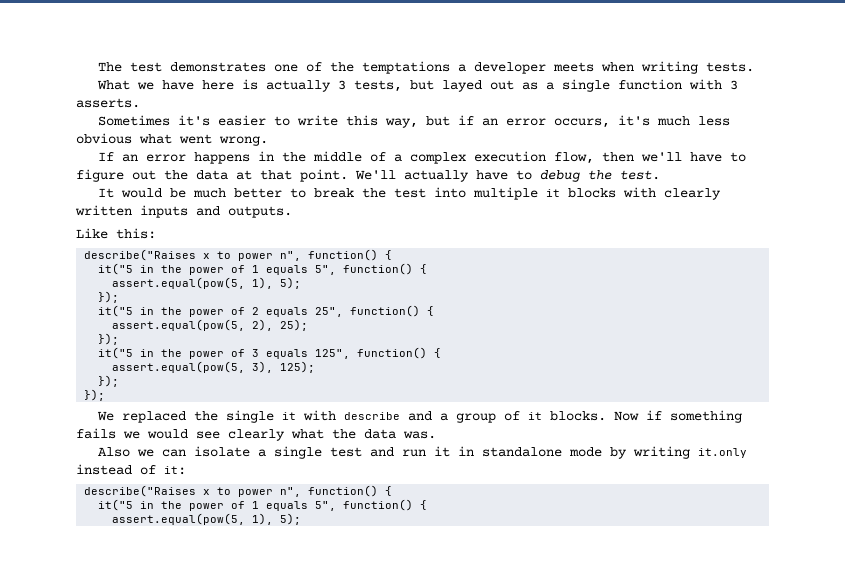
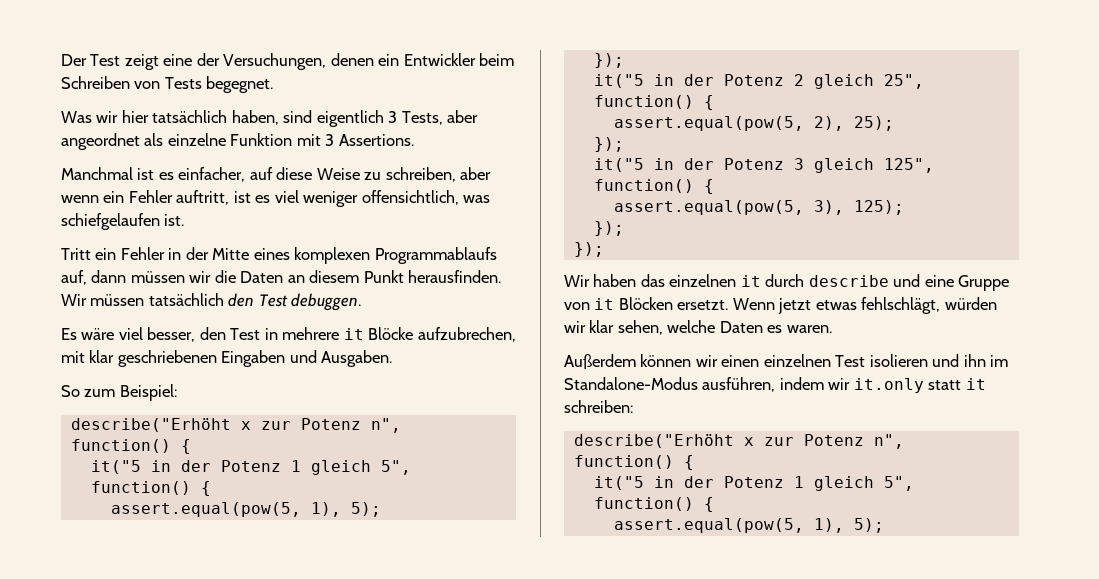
- The test demonstrates one of the temptations a developer meets when writing tests.
- What we have here is actually 3 tests, but layed out as a single function with 3 asserts.
- Sometimes it's easier to write this way, but if an error occurs, it's much less obvious what went wrong.
- If an error happens in the middle of a complex execution flow, then we'll have to figure out the data at that point. We'll actually have to debug the test.
- It would be much better to break the test into multiple it blocks with clearly written inputs and outputs.
- Like this:
- describe("Raises x to power n", function() {
- it("5 in the power of 1 equals 5", function() {
+ Der Test zeigt eine der Versuchungen, denen ein Entwickler beim Schreiben von Tests begegnet.
+ Was wir hier tatsächlich haben, sind eigentlich 3 Tests, aber angeordnet als einzelne Funktion mit 3 Assertions.
+ Manchmal ist es einfacher, auf diese Weise zu schreiben, aber wenn ein Fehler auftritt, ist es viel weniger offensichtlich, was schiefgelaufen ist.
+ Tritt ein Fehler in der Mitte eines komplexen Programmablaufs auf, dann müssen wir die Daten an diesem Punkt herausfinden. Wir müssen tatsächlich den Test debuggen.
+ Es wäre viel besser, den Test in mehrere it Blöcke aufzubrechen, mit klar geschriebenen Eingaben und Ausgaben.
+ So zum Beispiel:
+ describe("Erhöht x zur Potenz n", function() {
+ it("5 in der Potenz 1 gleich 5", function() {
- it("5 in the power of 2 equals 25", function() {
+ it("5 in der Potenz 2 gleich 25", function() {
- it("5 in the power of 3 equals 125", function() {
+ it("5 in der Potenz 3 gleich 125", function() {
- We replaced the single it with describe and a group of it blocks. Now if something fails we would see clearly what the data was.
- Also we can isolate a single test and run it in standalone mode by writing it.only instead of it:
- describe("Raises x to power n", function() {
- it("5 in the power of 1 equals 5", function() {
+ Wir haben das einzelnen it durch describe und eine Gruppe von it Blöcken ersetzt. Wenn jetzt etwas fehlschlägt, würden wir klar sehen, welche Daten es waren.
+ Außerdem können wir einen einzelnen Test isolieren und ihn im Standalone-Modus ausführen, indem wir it.only statt it schreiben:
+ describe("Erhöht x zur Potenz n", function() {
+ it("5 in der Potenz 1 gleich 5", function() {

